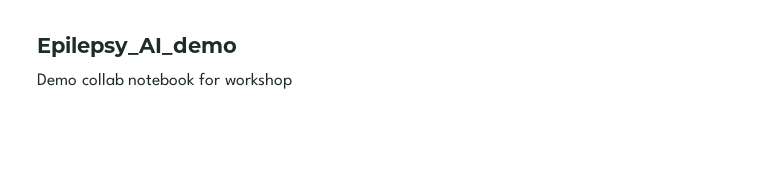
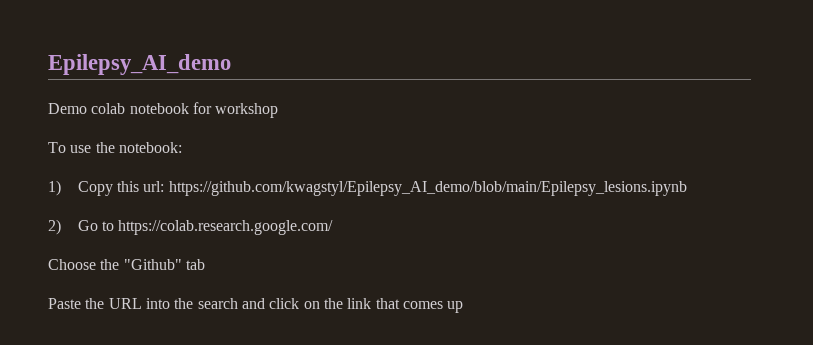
- Demo collab notebook for workshop
+ Demo colab notebook for workshop
+ To use the notebook:
+ 1) Copy this url: https://github.com/kwagstyl/Epilepsy_AI_demo/blob/main/Epilepsy_lesions.ipynb
+ 2) Go to https://colab.research.google.com/
+ Choose the "Github" tab
+ Paste the URL into the search and click on the link that comes up

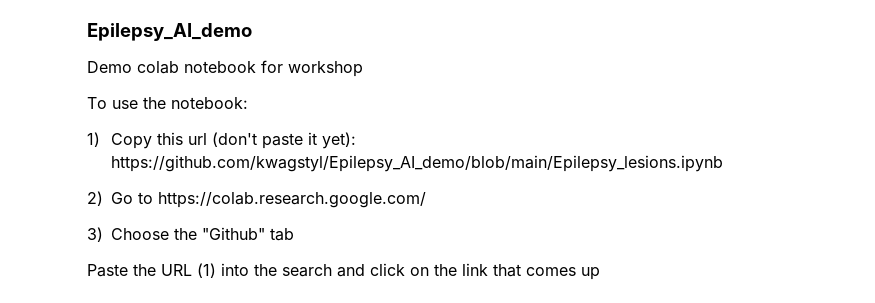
- 1) Copy this url: https://github.com/kwagstyl/Epilepsy_AI_demo/blob/main/Epilepsy_lesions.ipynb
+ 1) Copy this url (don't paste it yet): https://github.com/kwagstyl/Epilepsy_AI_demo/blob/main/Epilepsy_lesions.ipynb
- Choose the "Github" tab
+ 3) Choose the "Github" tab
- Paste the URL into the search and click on the link that comes up
+ Paste the URL (1) into the search and click on the link that comes up

